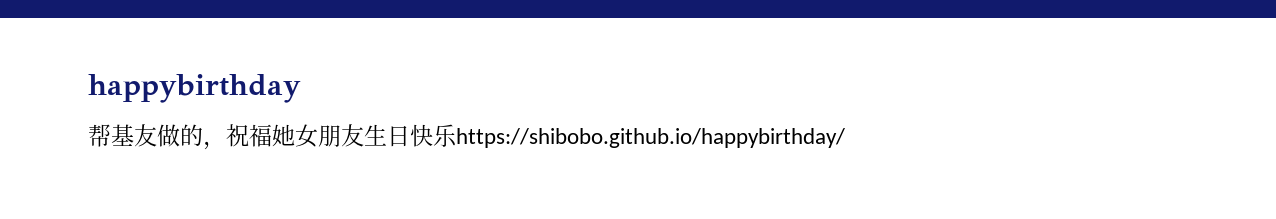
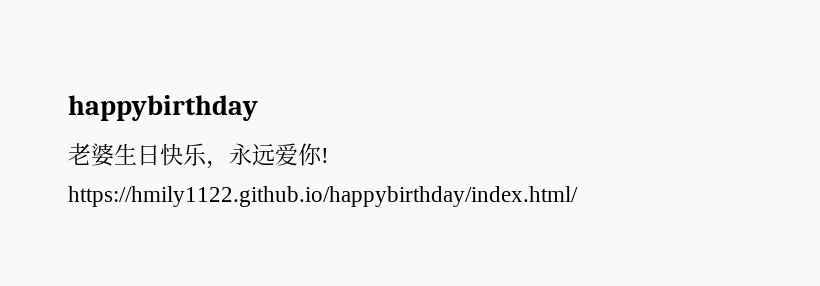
- 帮基友做的，祝福她女朋友生日快乐https://shibobo.github.io/happybirthday/
+ 老婆生日快乐，永远爱你! https://hmily1122.github.io/happybirthday/index.html/

